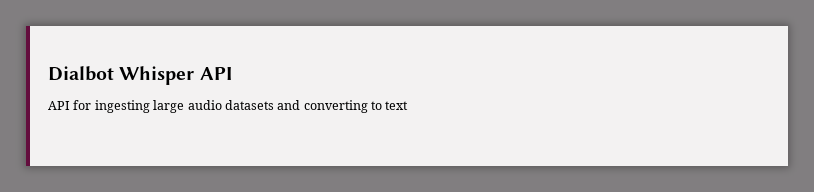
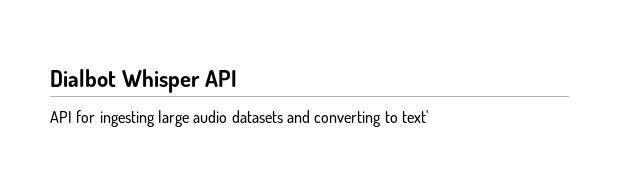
- API for ingesting large audio datasets and converting to text
+ API for ingesting large audio datasets and converting to text'

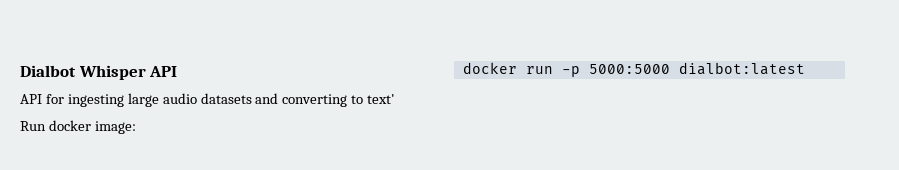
+ Run docker image:
+ docker run -p 5000:5000 dialbot:latest

